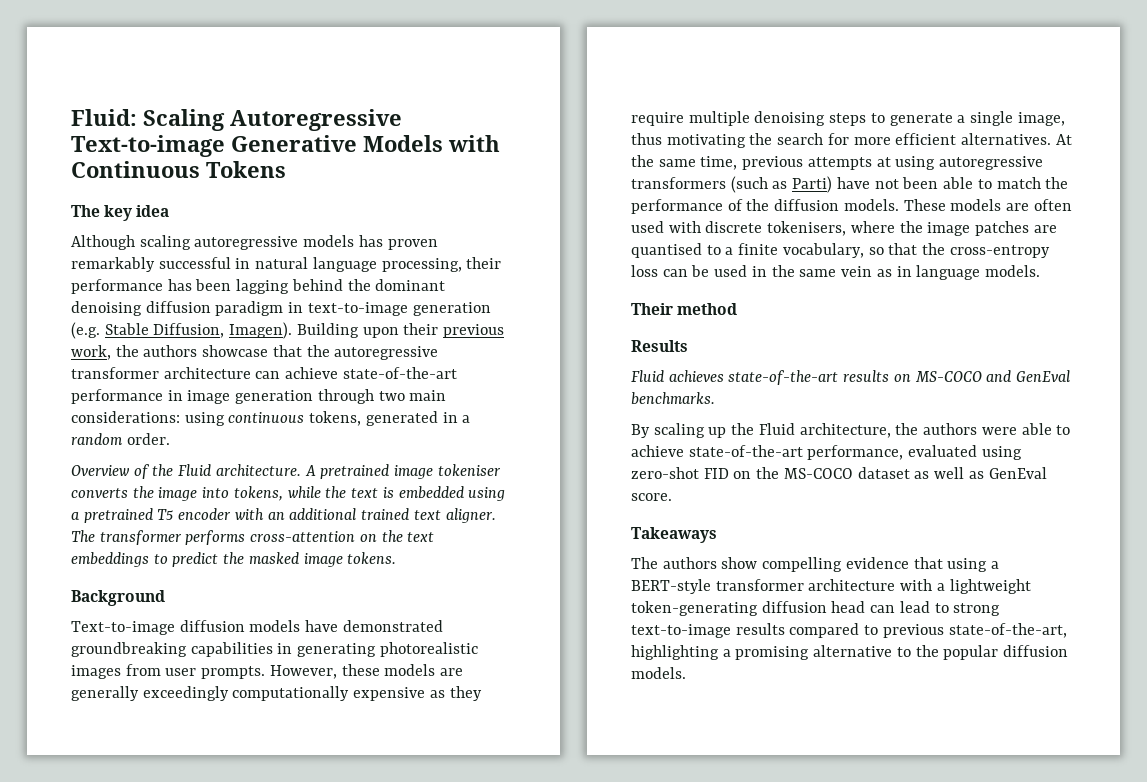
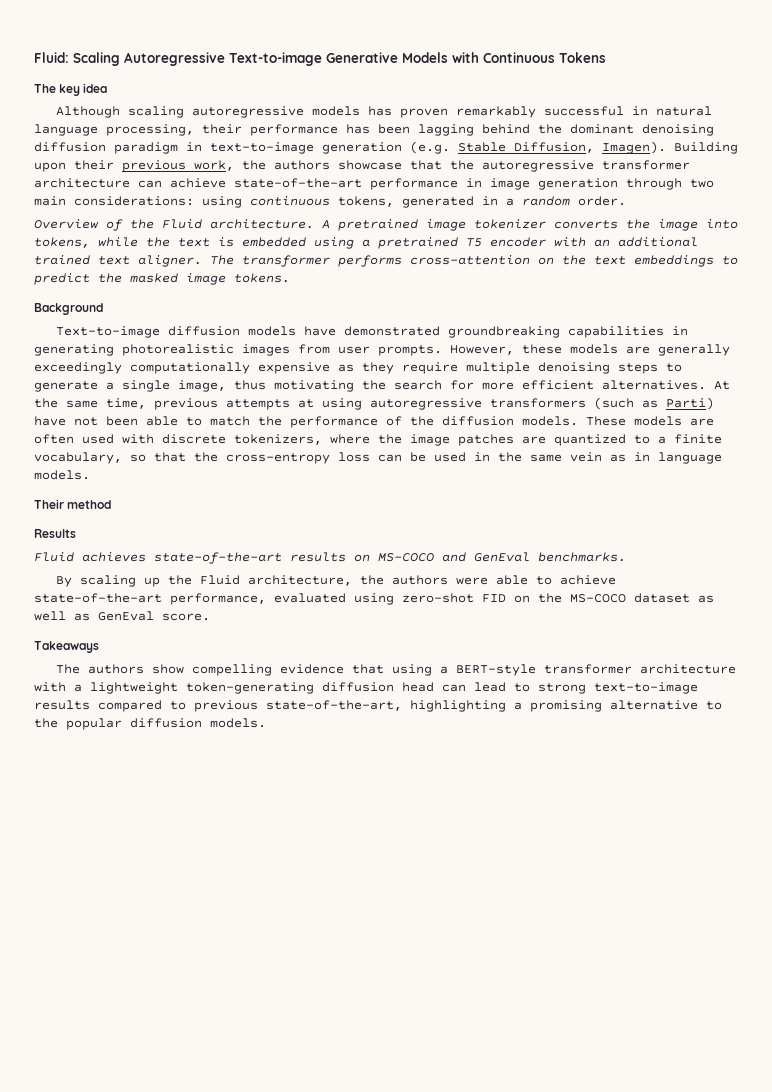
- A pretrained image tokeniser converts the image into tokens, while the text is embedded using a pretrained T5 encoder with an additional trained text aligner.
+ A pretrained image tokenizer converts the image into tokens, while the text is embedded using a pretrained T5 encoder with an additional trained text aligner.
- These models are often used with discrete tokenisers, where the image patches are quantised to a finite vocabulary, so that the cross-entropy loss can be used in the same vein as in language models.
+ These models are often used with discrete tokenizers, where the image patches are quantized to a finite vocabulary, so that the cross-entropy loss can be used in the same vein as in language models.

